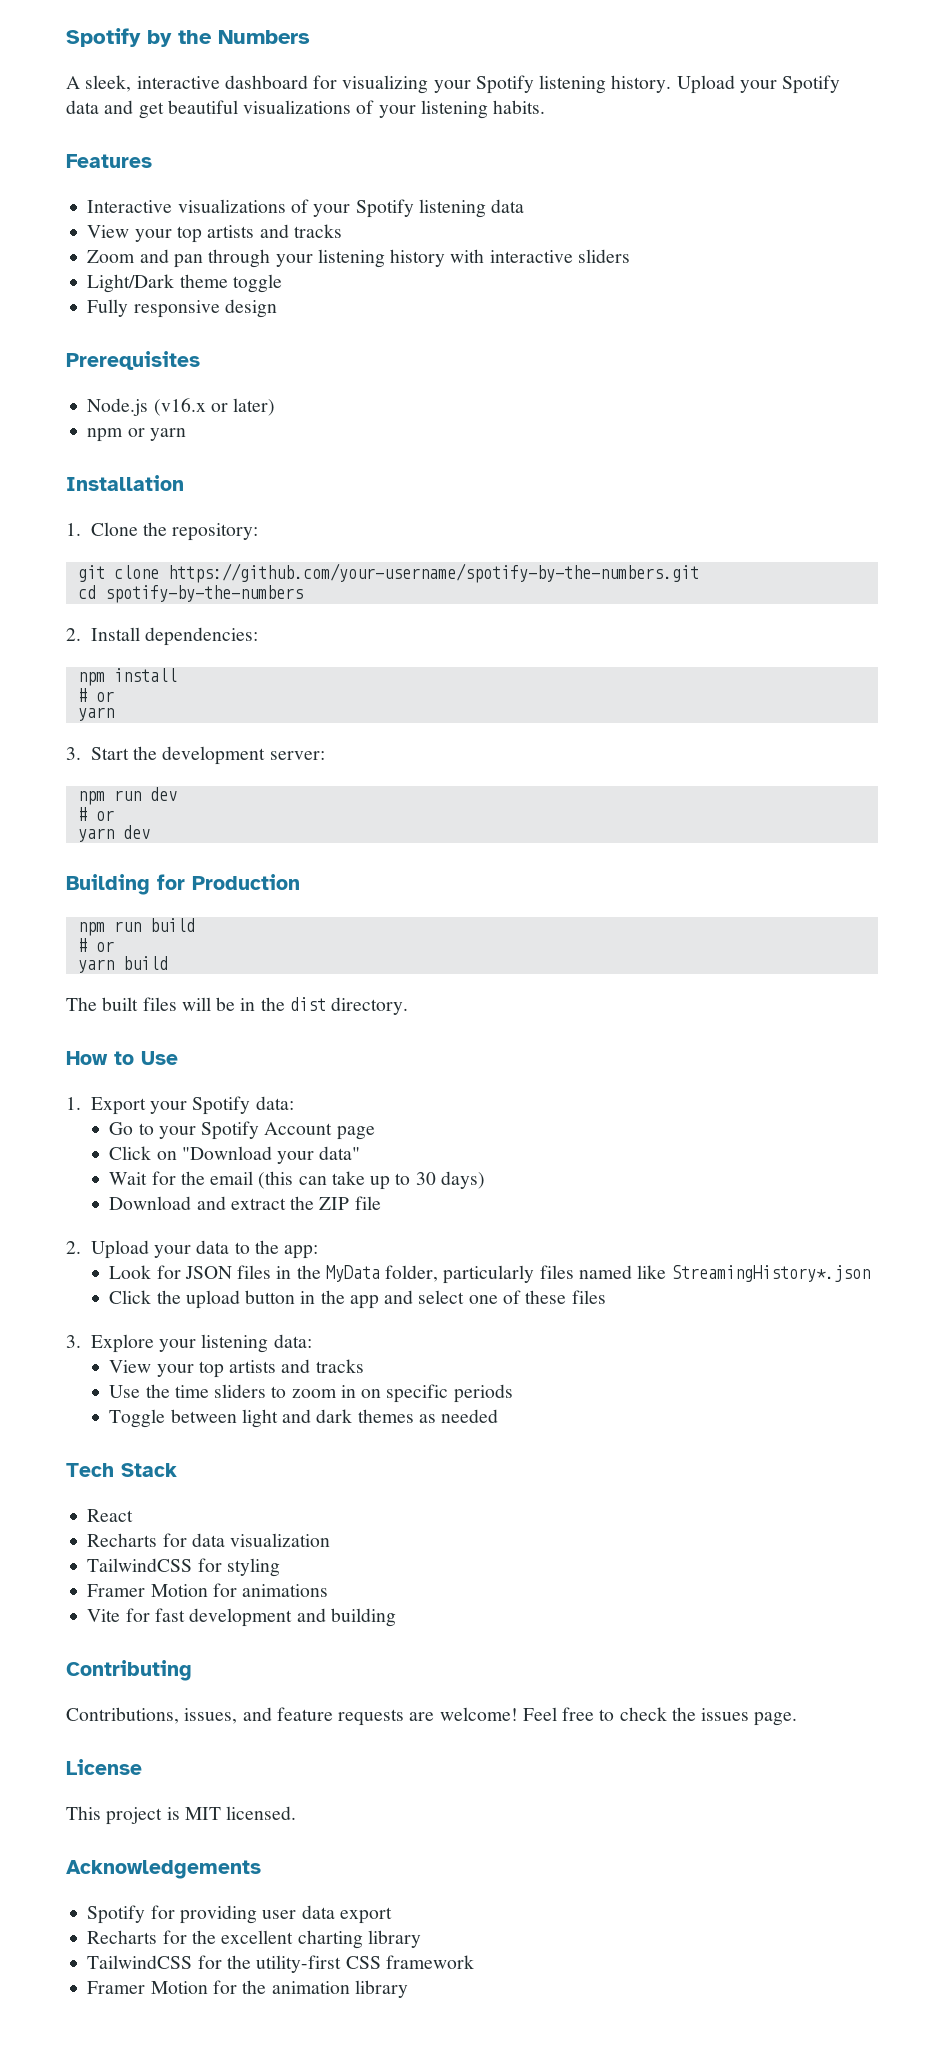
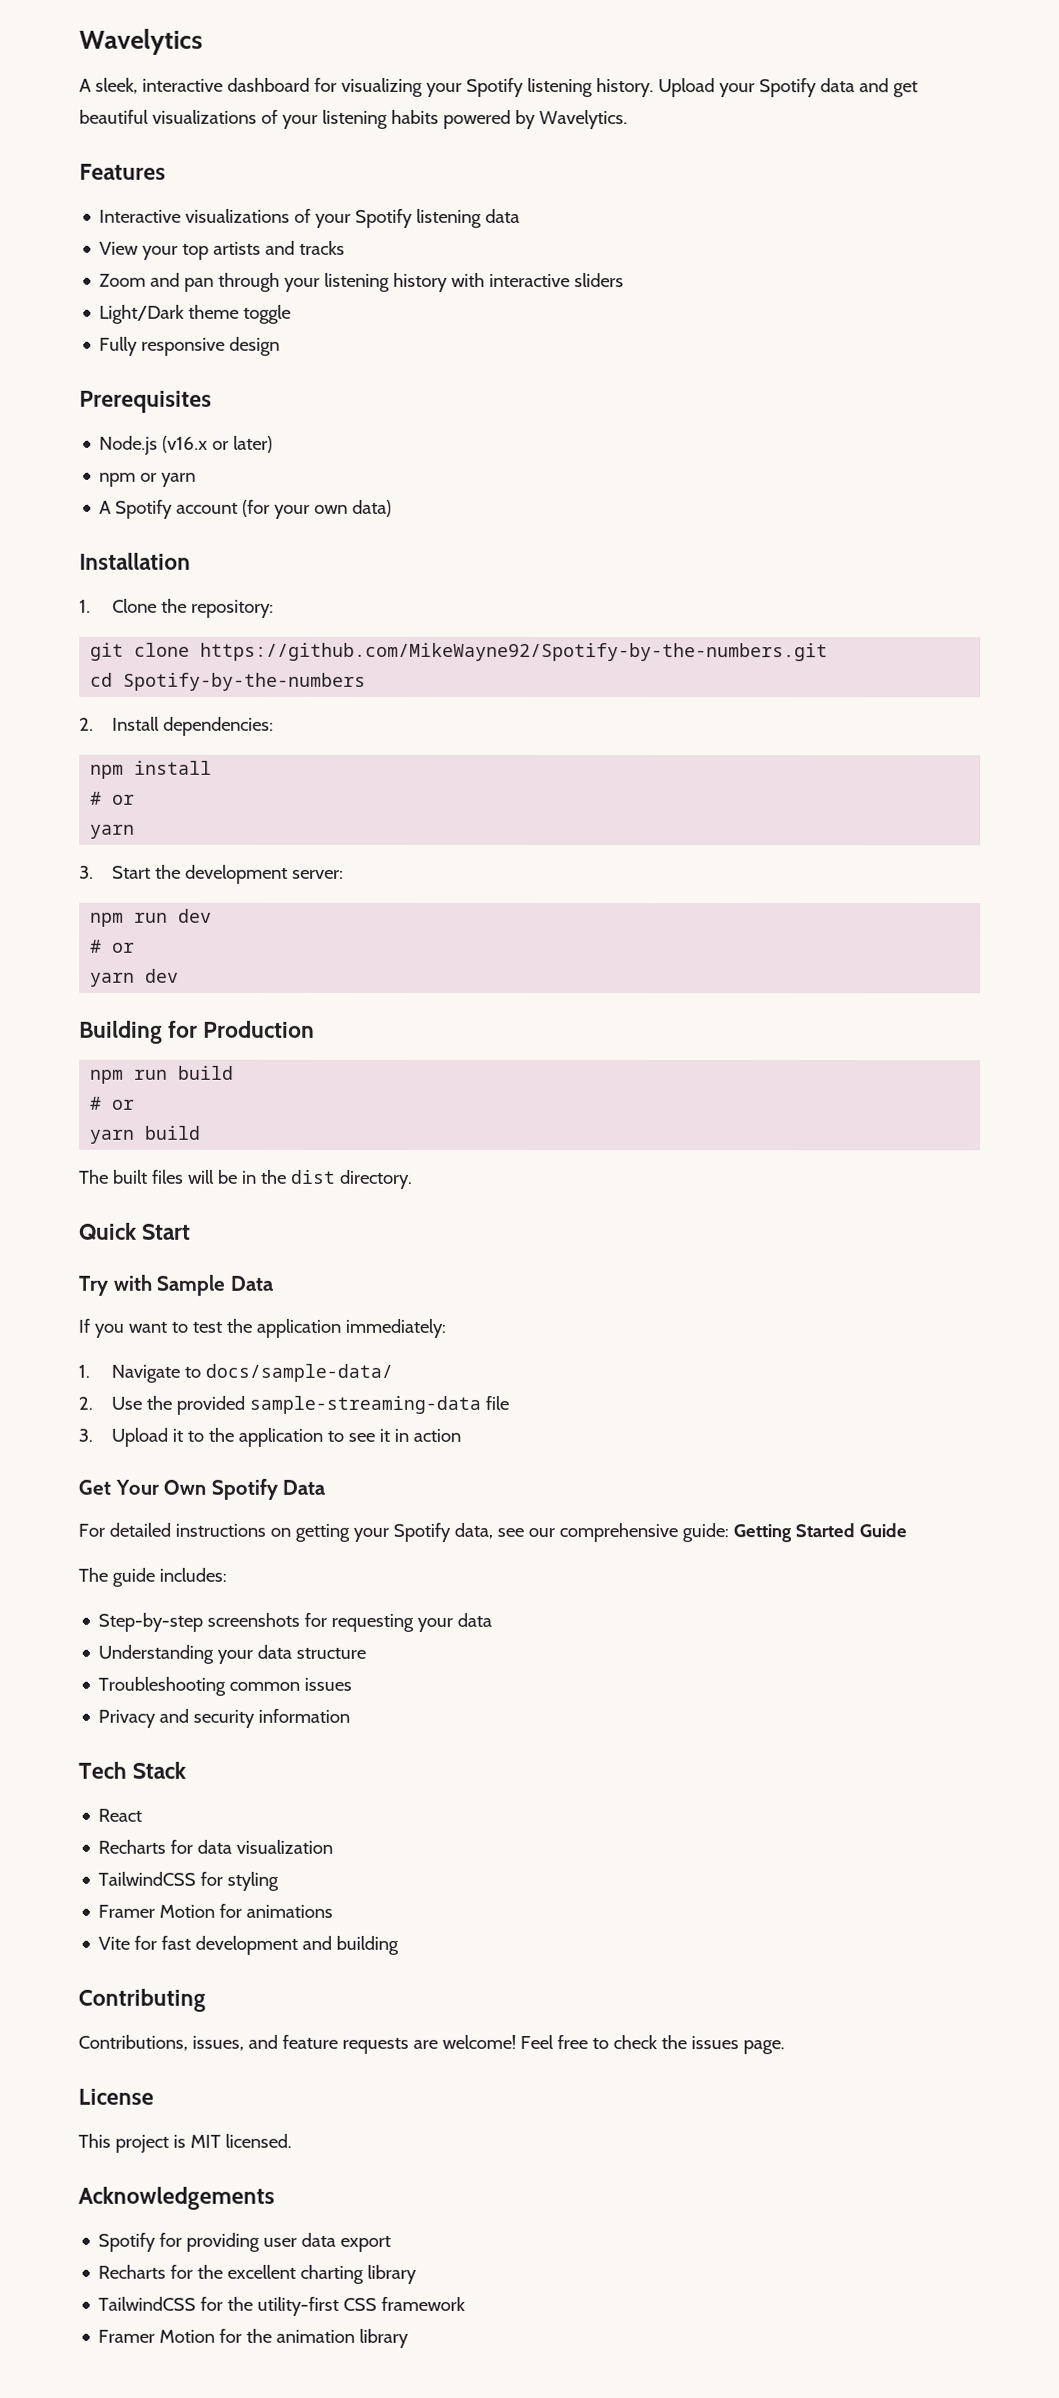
- Spotify by the Numbers
+ Wavelytics
- Upload your Spotify data and get beautiful visualizations of your listening habits.
+ Upload your Spotify data and get beautiful visualizations of your listening habits powered by Wavelytics.
+ A Spotify account (for your own data)
- git clone https://github.com/your-username/spotify-by-the-numbers.git
+ git clone https://github.com/MikeWayne92/Spotify-by-the-numbers.git
- cd spotify-by-the-numbers
+ cd Spotify-by-the-numbers
- How to Use
- 1. Export your Spotify data:
- Go to your Spotify Account page
- Click on "Download your data"
- Wait for the email (this can take up to 30 days)
- Download and extract the ZIP file
- 2. Upload your data to the app:
- Look for JSON files in the MyData folder, particularly files named like StreamingHistory*.json
- Click the upload button in the app and select one of these files
- 3. Explore your listening data:
- View your top artists and tracks
- Use the time sliders to zoom in on specific periods
- Toggle between light and dark themes as needed
+ Quick Start
+ Try with Sample Data
+ If you want to test the application immediately:
+ 1. Navigate to docs/sample-data/
+ 2. Use the provided sample-streaming-data file
+ 3. Upload it to the application to see it in action
+ Get Your Own Spotify Data
+ For detailed instructions on getting your Spotify data, see our comprehensive guide: Getting Started Guide
+ The guide includes:
+ Step-by-step screenshots for requesting your data
+ Understanding your data structure
+ Troubleshooting common issues
+ Privacy and security information

